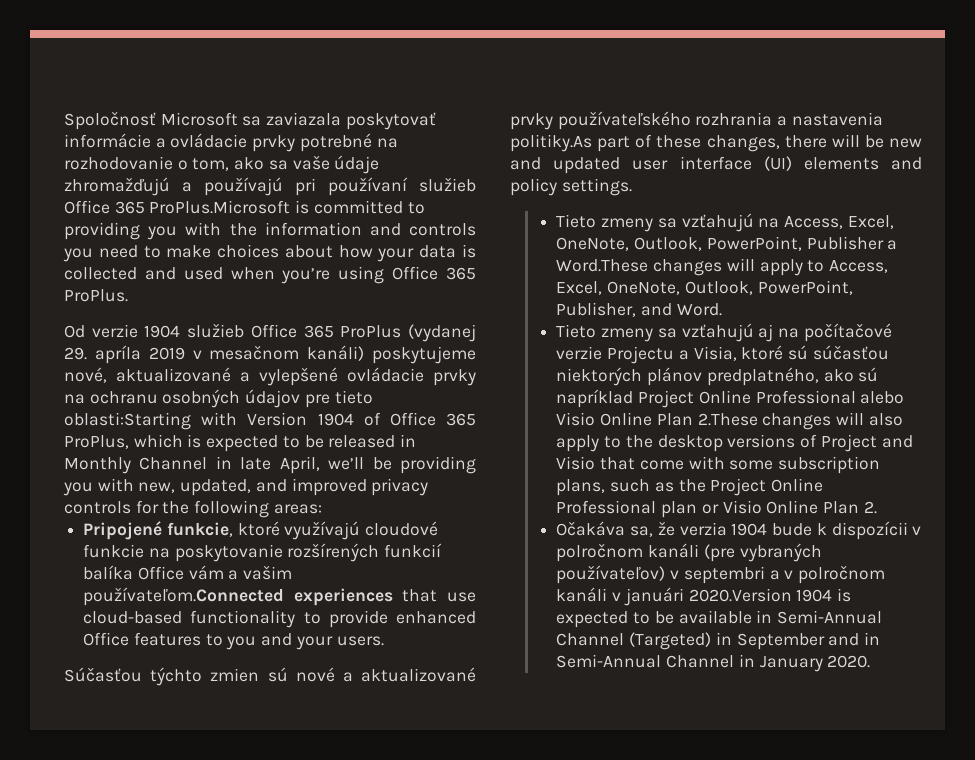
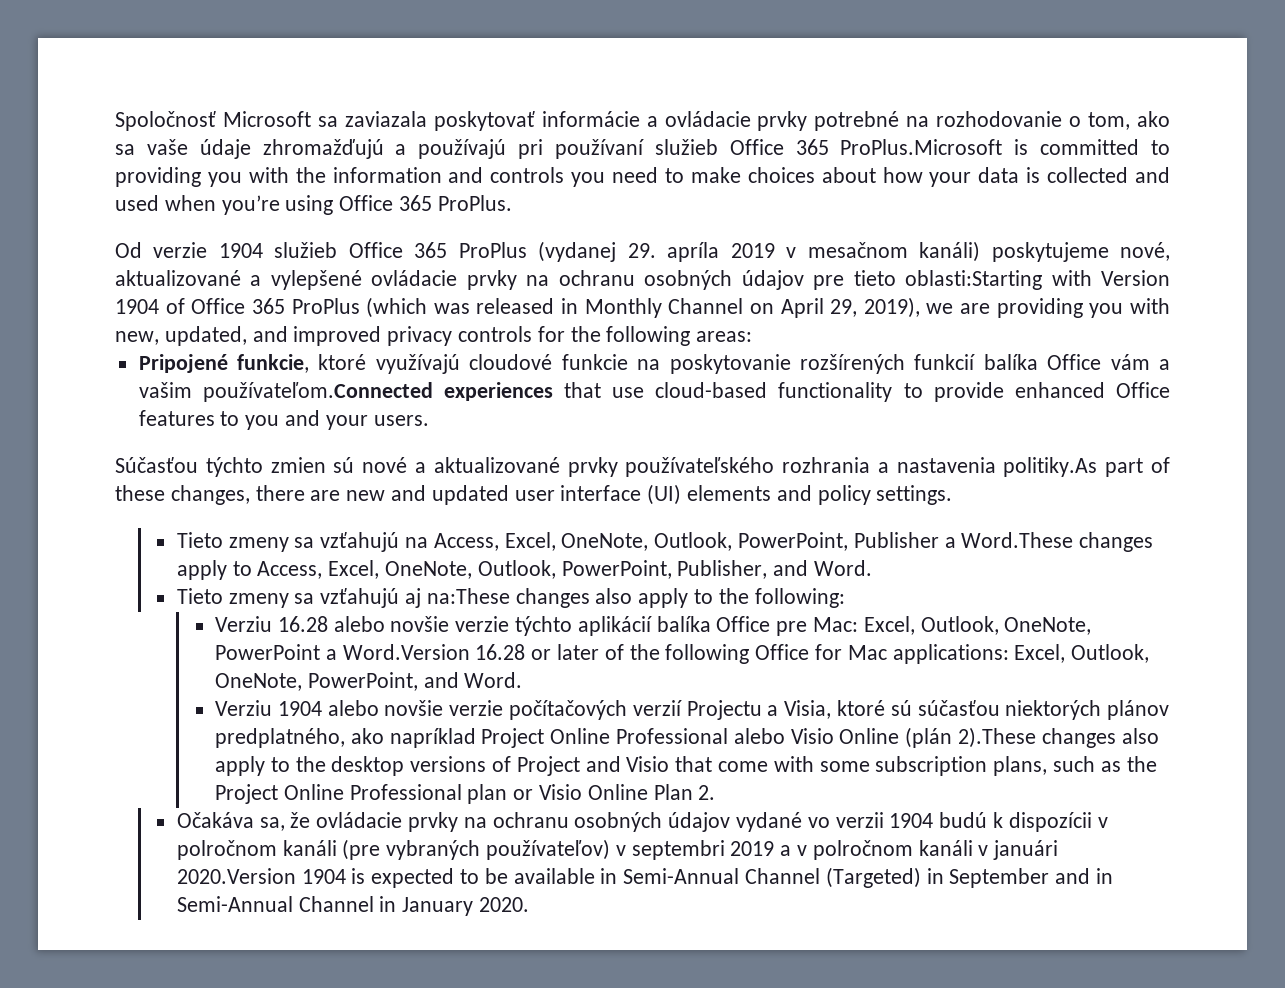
- Od verzie 1904 služieb Office 365 ProPlus (vydanej 29. apríla 2019 v mesačnom kanáli) poskytujeme nové, aktualizované a vylepšené ovládacie prvky na ochranu osobných údajov pre tieto oblasti:Starting with Version 1904 of Office 365 ProPlus, which is expected to be released in Monthly Channel in late April, we’ll be providing you with new, updated, and improved privacy controls for the following areas:
+ Od verzie 1904 služieb Office 365 ProPlus (vydanej 29. apríla 2019 v mesačnom kanáli) poskytujeme nové, aktualizované a vylepšené ovládacie prvky na ochranu osobných údajov pre tieto oblasti:Starting with Version 1904 of Office 365 ProPlus (which was released in Monthly Channel on April 29, 2019), we are providing you with new, updated, and improved privacy controls for the following areas:
- Súčasťou týchto zmien sú nové a aktualizované prvky používateľského rozhrania a nastavenia politiky.As part of these changes, there will be new and updated user interface (UI) elements and policy settings.
+ Súčasťou týchto zmien sú nové a aktualizované prvky používateľského rozhrania a nastavenia politiky.As part of these changes, there are new and updated user interface (UI) elements and policy settings.
- Tieto zmeny sa vzťahujú na Access, Excel, OneNote, Outlook, PowerPoint, Publisher a Word.These changes will apply to Access, Excel, OneNote, Outlook, PowerPoint, Publisher, and Word.
+ Tieto zmeny sa vzťahujú na Access, Excel, OneNote, Outlook, PowerPoint, Publisher a Word.These changes apply to Access, Excel, OneNote, Outlook, PowerPoint, Publisher, and Word.
- Tieto zmeny sa vzťahujú aj na počítačové verzie Projectu a Visia, ktoré sú súčasťou niektorých plánov predplatného, ako sú napríklad Project Online Professional alebo Visio Online Plan 2.These changes will also apply to the desktop versions of Project and Visio that come with some subscription plans, such as the Project Online Professional plan or Visio Online Plan 2.
+ Tieto zmeny sa vzťahujú aj na:These changes also apply to the following:
+ Verziu 16.28 alebo novšie verzie týchto aplikácií balíka Office pre Mac: Excel, Outlook, OneNote, PowerPoint a Word.Version 16.28 or later of the following Office for Mac applications: Excel, Outlook, OneNote, PowerPoint, and Word.
+ Verziu 1904 alebo novšie verzie počítačových verzií Projectu a Visia, ktoré sú súčasťou niektorých plánov predplatného, ako napríklad Project Online Professional alebo Visio Online (plán 2).These changes also apply to the desktop versions of Project and Visio that come with some subscription plans, such as the Project Online Professional plan or Visio Online Plan 2.
- Očakáva sa, že verzia 1904 bude k dispozícii v polročnom kanáli (pre vybraných používateľov) v septembri a v polročnom kanáli v januári 2020.Version 1904 is expected to be available in Semi-Annual Channel (Targeted) in September and in Semi-Annual Channel in January 2020.
+ Očakáva sa, že ovládacie prvky na ochranu osobných údajov vydané vo verzii 1904 budú k dispozícii v polročnom kanáli (pre vybraných používateľov) v septembri 2019 a v polročnom kanáli v januári 2020.Version 1904 is expected to be available in Semi-Annual Channel (Targeted) in September and in Semi-Annual Channel in January 2020.

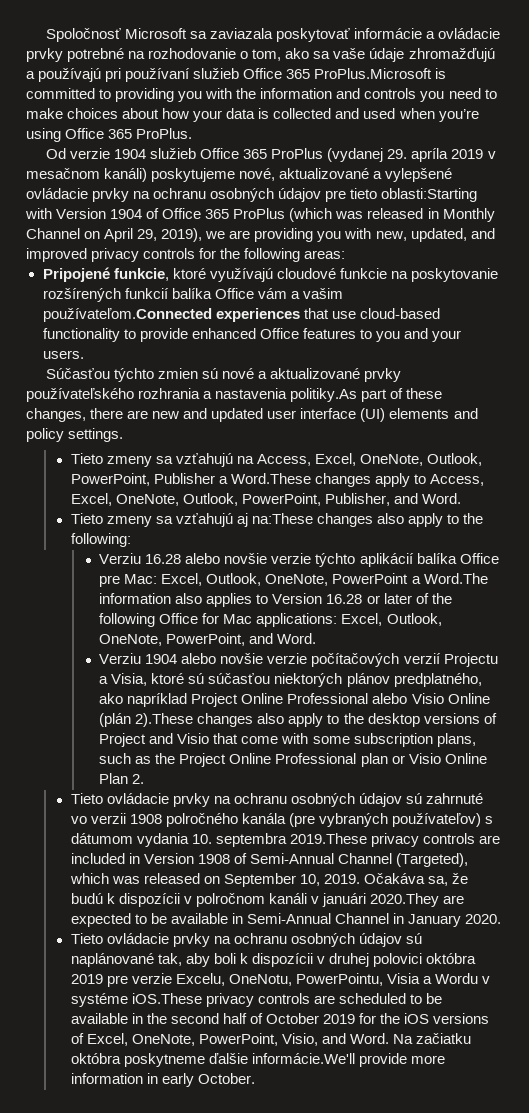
- Verziu 16.28 alebo novšie verzie týchto aplikácií balíka Office pre Mac: Excel, Outlook, OneNote, PowerPoint a Word.Version 16.28 or later of the following Office for Mac applications: Excel, Outlook, OneNote, PowerPoint, and Word.
+ Verziu 16.28 alebo novšie verzie týchto aplikácií balíka Office pre Mac: Excel, Outlook, OneNote, PowerPoint a Word.The information also applies to Version 16.28 or later of the following Office for Mac applications: Excel, Outlook, OneNote, PowerPoint, and Word.
- Očakáva sa, že ovládacie prvky na ochranu osobných údajov vydané vo verzii 1904 budú k dispozícii v polročnom kanáli (pre vybraných používateľov) v septembri 2019 a v polročnom kanáli v januári 2020.Version 1904 is expected to be available in Semi-Annual Channel (Targeted) in September and in Semi-Annual Channel in January 2020.
+ Tieto ovládacie prvky na ochranu osobných údajov sú zahrnuté vo verzii 1908 polročného kanála (pre vybraných používateľov) s dátumom vydania 10. septembra 2019.These privacy controls are included in Version 1908 of Semi-Annual Channel (Targeted), which was released on September 10, 2019. Očakáva sa, že budú k dispozícii v polročnom kanáli v januári 2020.They are expected to be available in Semi-Annual Channel in January 2020.
+ Tieto ovládacie prvky na ochranu osobných údajov sú naplánované tak, aby boli k dispozícii v druhej polovici októbra 2019 pre verzie Excelu, OneNotu, PowerPointu, Visia a Wordu v systéme iOS.These privacy controls are scheduled to be available in the second half of October 2019 for the iOS versions of Excel, OneNote, PowerPoint, Visio, and Word. Na začiatku októbra poskytneme ďalšie informácie.We'll provide more information in early October.

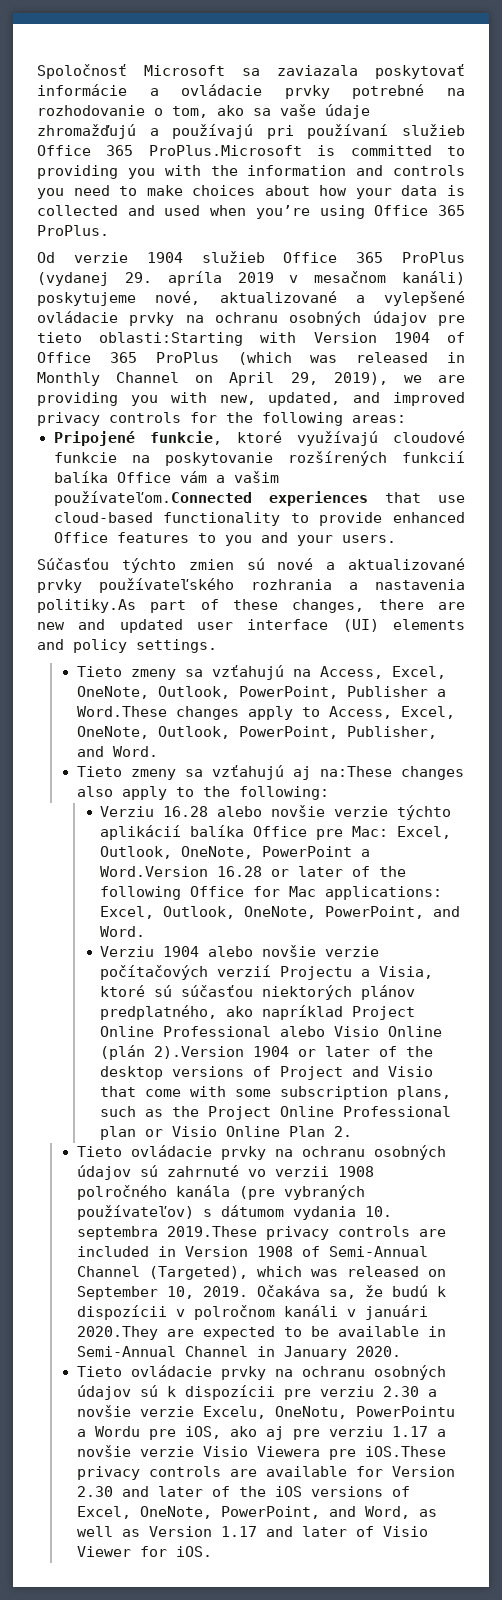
- Verziu 16.28 alebo novšie verzie týchto aplikácií balíka Office pre Mac: Excel, Outlook, OneNote, PowerPoint a Word.The information also applies to Version 16.28 or later of the following Office for Mac applications: Excel, Outlook, OneNote, PowerPoint, and Word.
+ Verziu 16.28 alebo novšie verzie týchto aplikácií balíka Office pre Mac: Excel, Outlook, OneNote, PowerPoint a Word.Version 16.28 or later of the following Office for Mac applications: Excel, Outlook, OneNote, PowerPoint, and Word.
- Verziu 1904 alebo novšie verzie počítačových verzií Projectu a Visia, ktoré sú súčasťou niektorých plánov predplatného, ako napríklad Project Online Professional alebo Visio Online (plán 2).These changes also apply to the desktop versions of Project and Visio that come with some subscription plans, such as the Project Online Professional plan or Visio Online Plan 2.
+ Verziu 1904 alebo novšie verzie počítačových verzií Projectu a Visia, ktoré sú súčasťou niektorých plánov predplatného, ako napríklad Project Online Professional alebo Visio Online (plán 2).Version 1904 or later of the desktop versions of Project and Visio that come with some subscription plans, such as the Project Online Professional plan or Visio Online Plan 2.
- Tieto ovládacie prvky na ochranu osobných údajov sú naplánované tak, aby boli k dispozícii v druhej polovici októbra 2019 pre verzie Excelu, OneNotu, PowerPointu, Visia a Wordu v systéme iOS.These privacy controls are scheduled to be available in the second half of October 2019 for the iOS versions of Excel, OneNote, PowerPoint, Visio, and Word. Na začiatku októbra poskytneme ďalšie informácie.We'll provide more information in early October.
+ Tieto ovládacie prvky na ochranu osobných údajov sú k dispozícii pre verziu 2.30 a novšie verzie Excelu, OneNotu, PowerPointu a Wordu pre iOS, ako aj pre verziu 1.17 a novšie verzie Visio Viewera pre iOS.These privacy controls are available for Version 2.30 and later of the iOS versions of Excel, OneNote, PowerPoint, and Word, as well as Version 1.17 and later of Visio Viewer for iOS.

